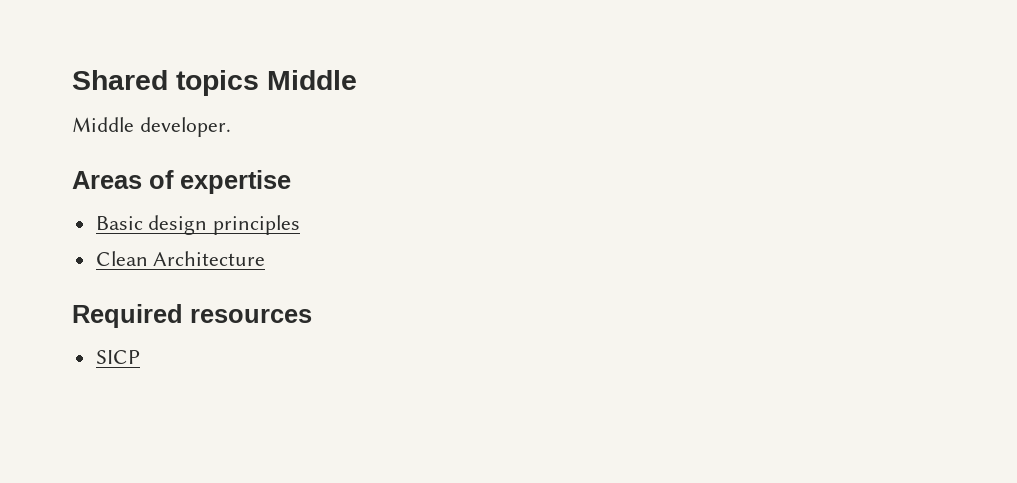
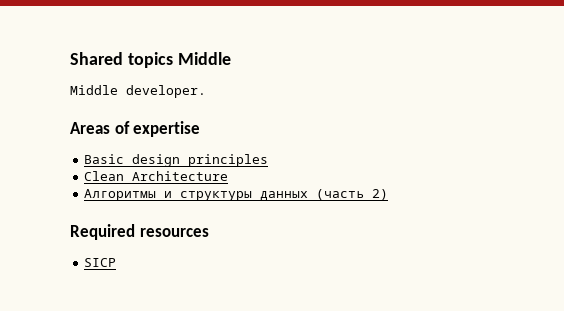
+ Алгоритмы и структуры данных (часть 2)

